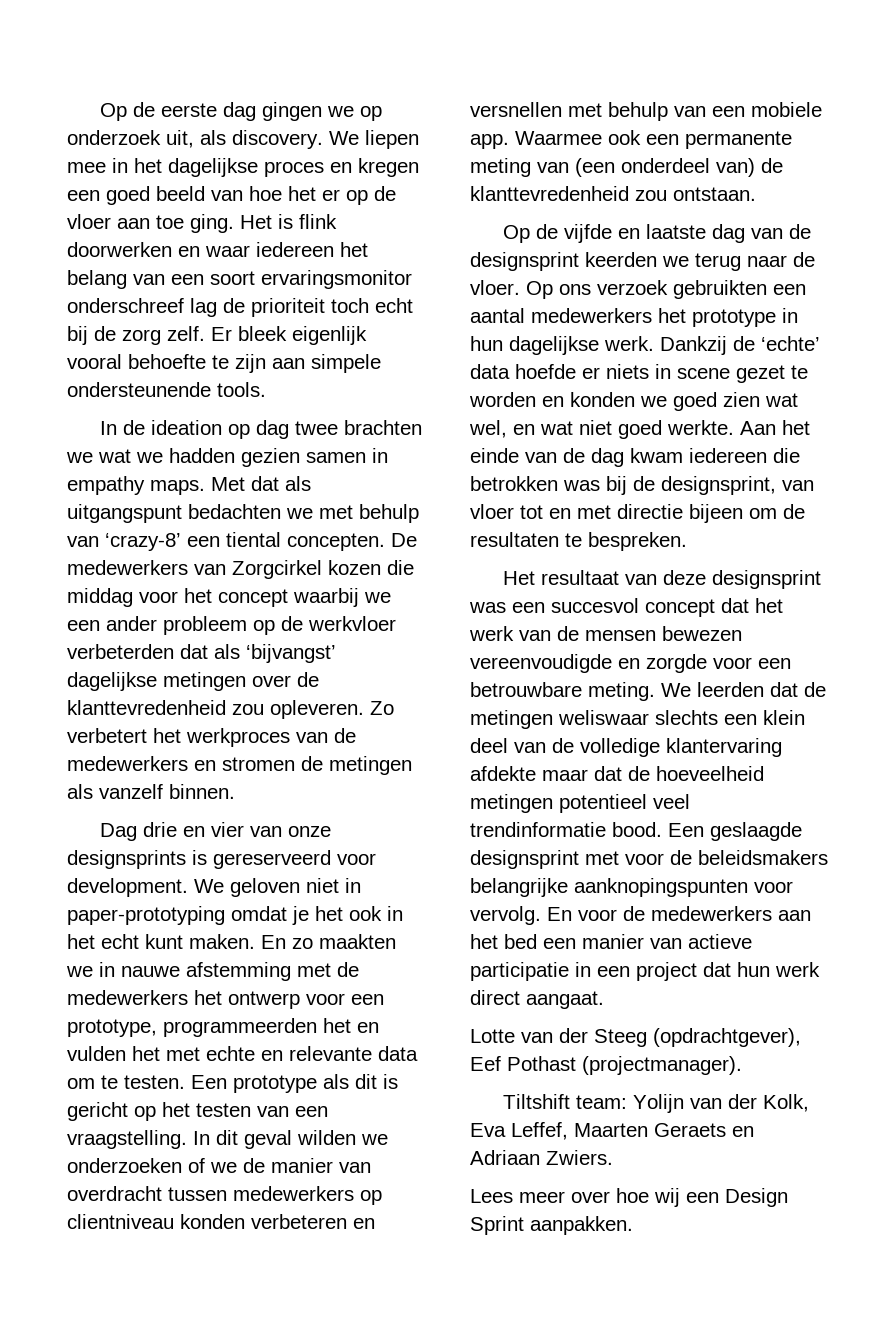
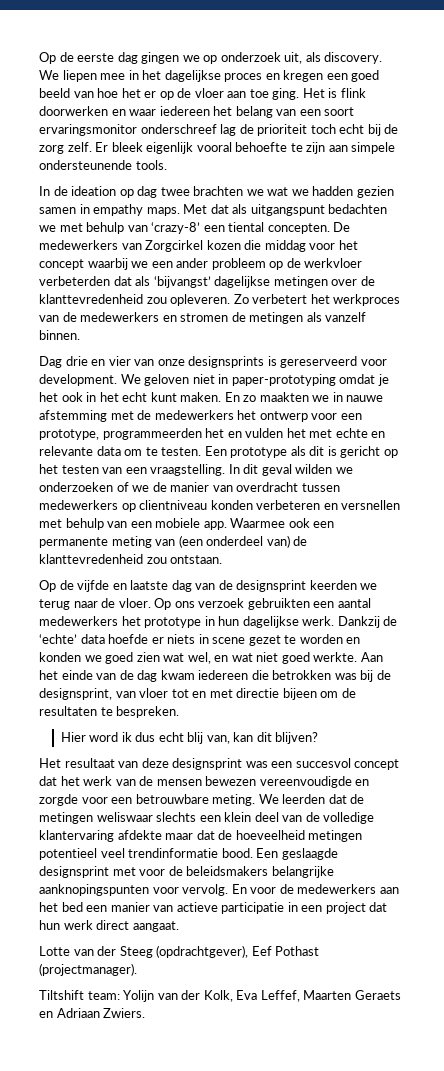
+ Hier word ik dus echt blij van, kan dit blijven?
- Lees meer over hoe wij een Design Sprint aanpakken.

